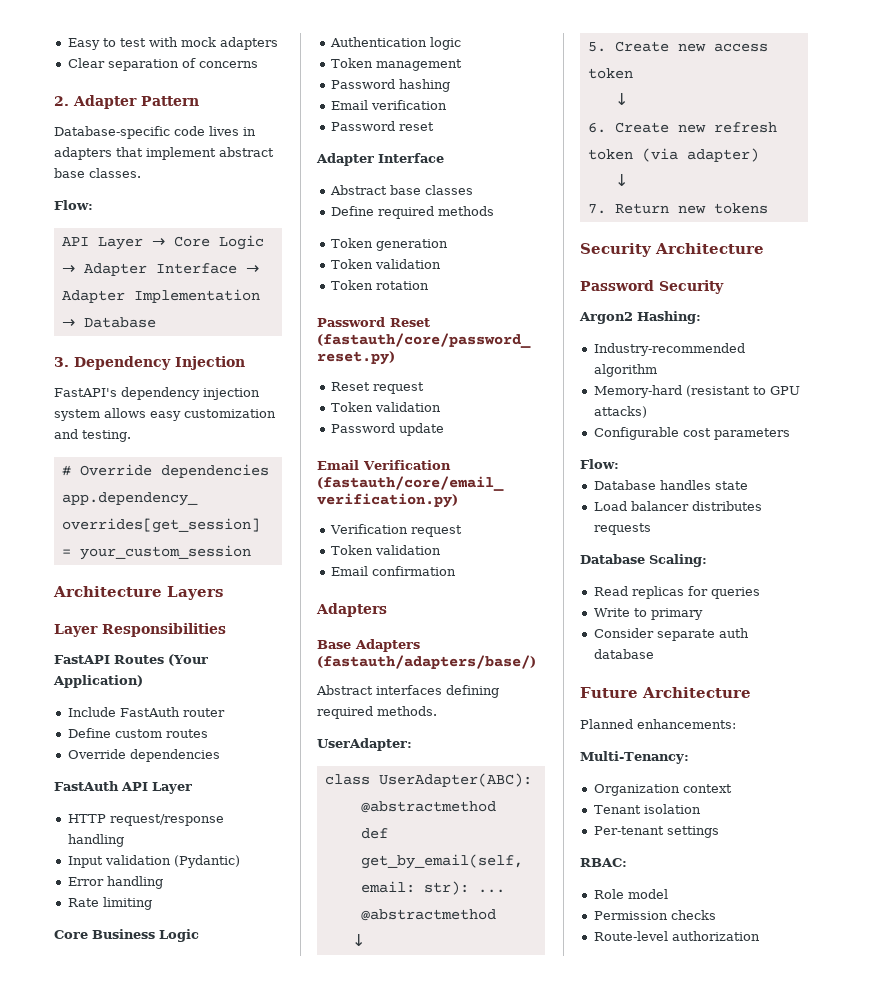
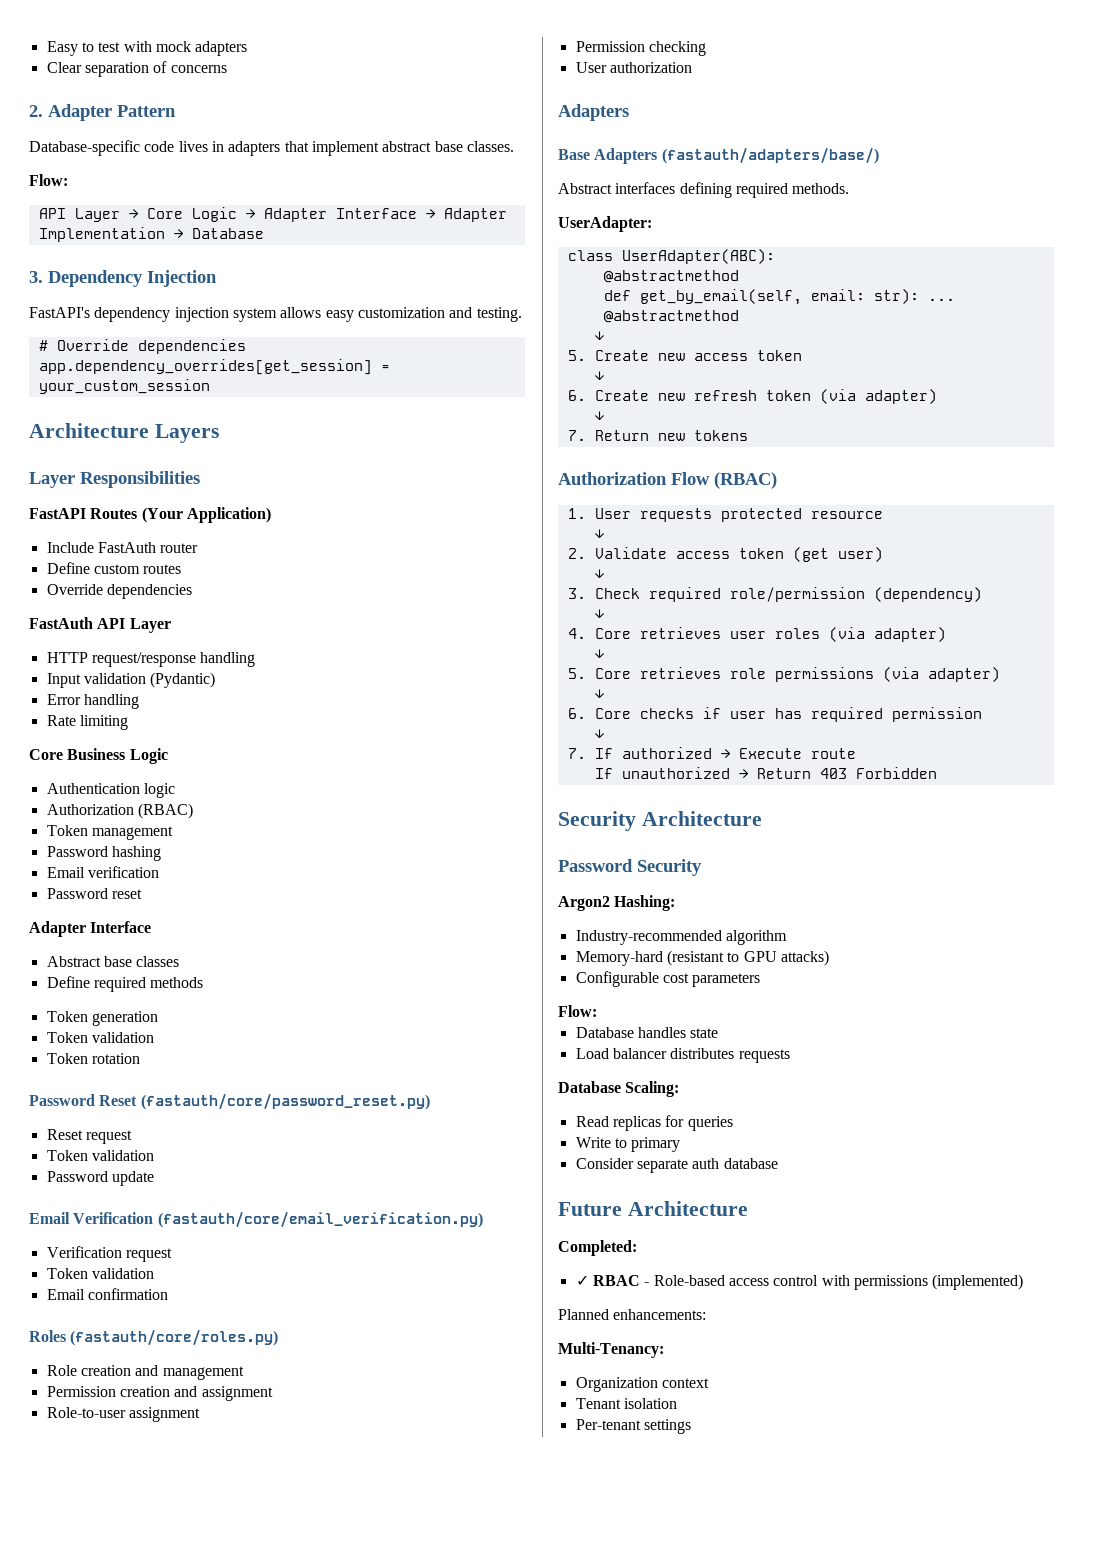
+ Authorization (RBAC)
+ Roles (fastauth/core/roles.py)
+ Role creation and management
+ Permission creation and assignment
+ Role-to-user assignment
+ Permission checking
+ User authorization
+ Authorization Flow (RBAC)
+ 1. User requests protected resource
+ ↓
+ 2. Validate access token (get user)
+ ↓
+ 3. Check required role/permission (dependency)
+ ↓
+ 4. Core retrieves user roles (via adapter)
+ ↓
+ 5. Core retrieves role permissions (via adapter)
+ ↓
+ 6. Core checks if user has required permission
+ ↓
+ 7. If authorized → Execute route
+ If unauthorized → Return 403 Forbidden
+ Completed:
+ ✓ RBAC - Role-based access control with permissions (implemented)
- RBAC:
- Role model
- Permission checks
- Route-level authorization

